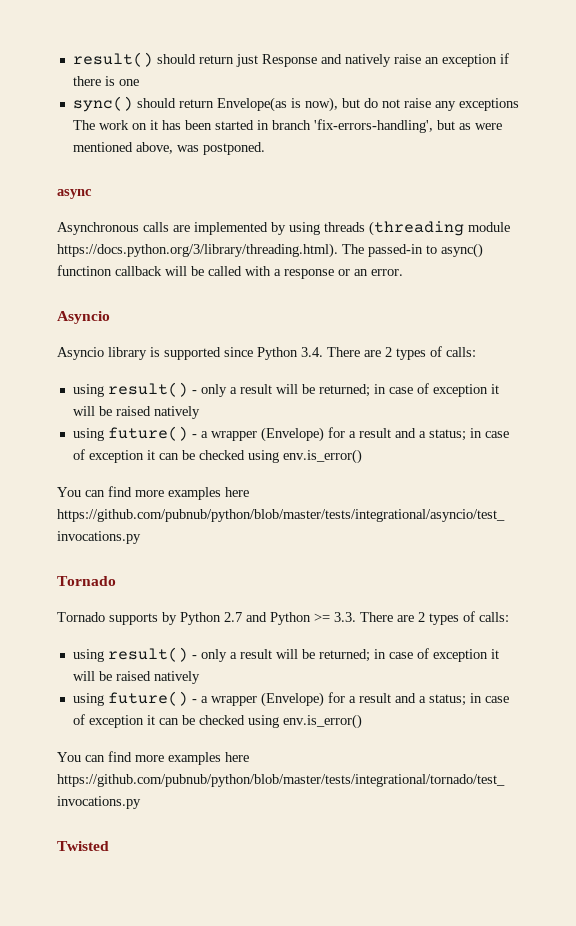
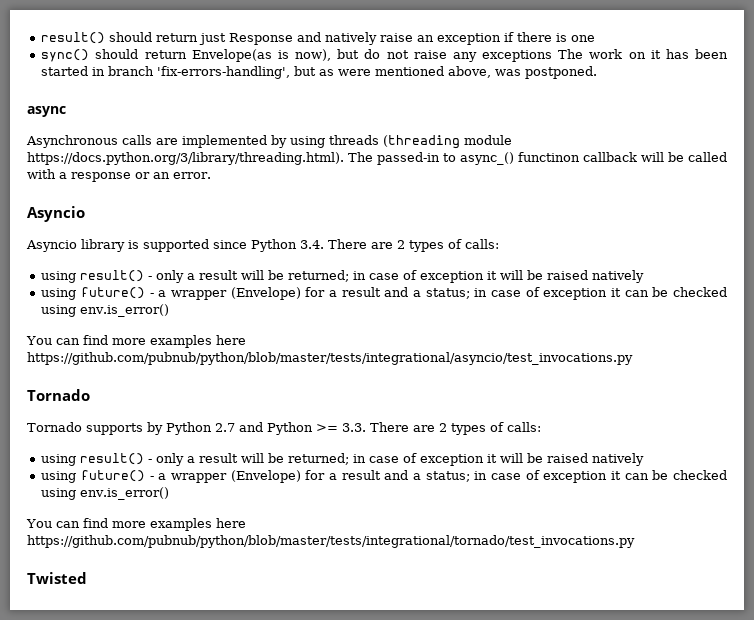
- Asynchronous calls are implemented by using threads (threading module https://docs.python.org/3/library/threading.html). The passed-in to async() functinon callback will be called with a response or an error.
+ Asynchronous calls are implemented by using threads (threading module https://docs.python.org/3/library/threading.html). The passed-in to async_() functinon callback will be called with a response or an error.

